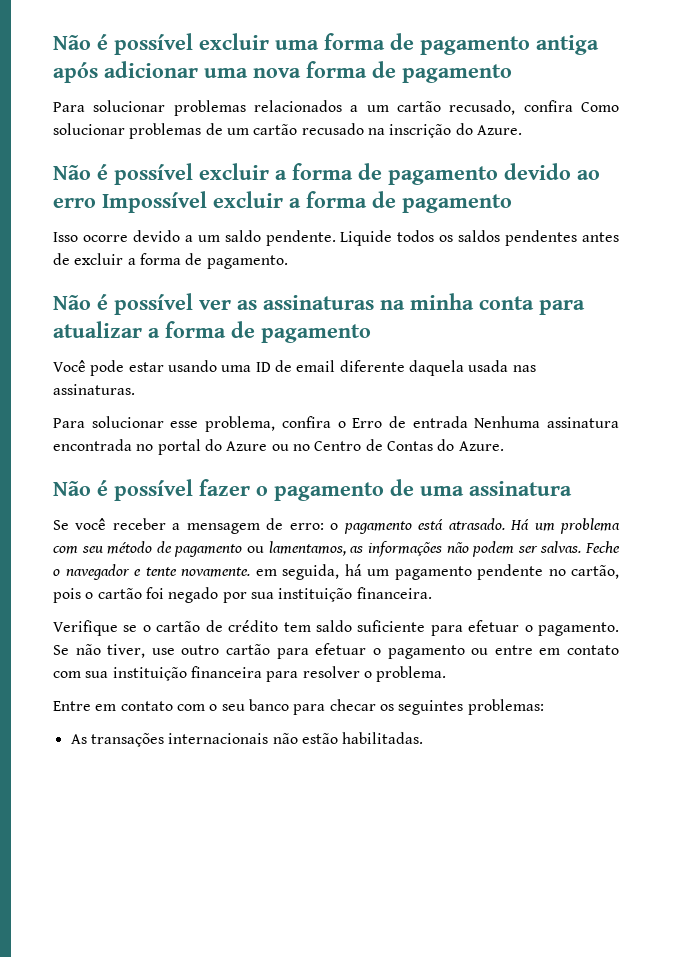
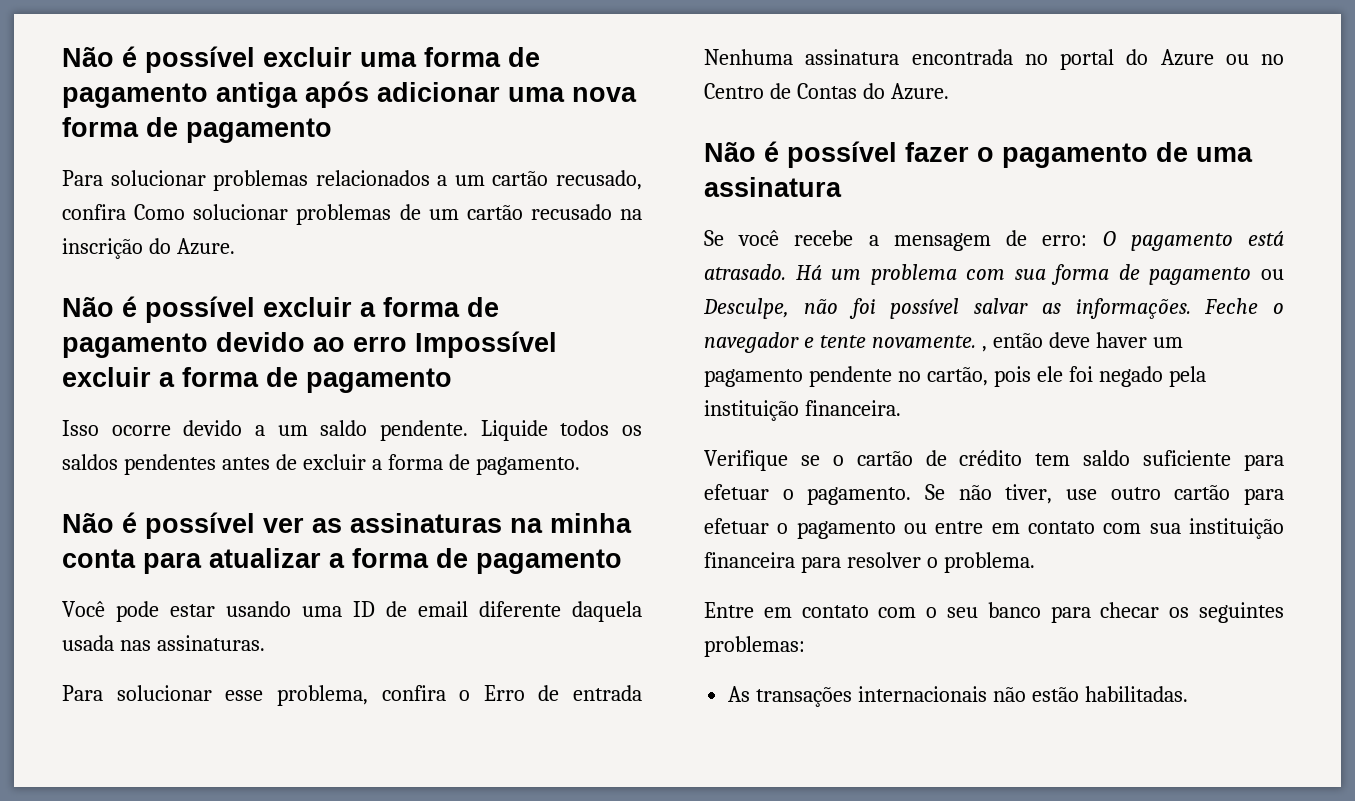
- Se você receber a mensagem de erro: o pagamento está atrasado.
+ Se você recebe a mensagem de erro: O pagamento está atrasado.
- Há um problema com seu método de pagamento ou lamentamos, as informações não podem ser salvas.
+ Há um problema com sua forma de pagamento ou Desculpe, não foi possível salvar as informações.
- Feche o navegador e tente novamente. em seguida, há um pagamento pendente no cartão, pois o cartão foi negado por sua instituição financeira.
+ Feche o navegador e tente novamente. , então deve haver um pagamento pendente no cartão, pois ele foi negado pela instituição financeira.

